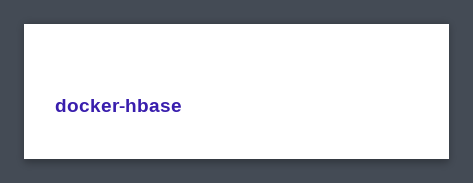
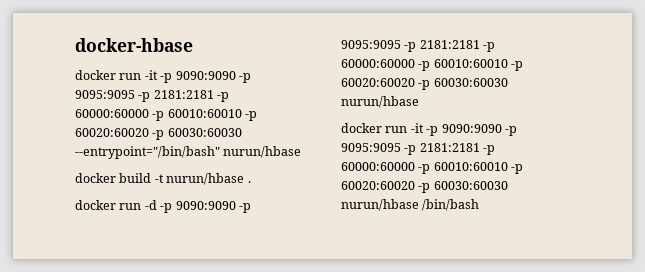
+ docker run -it -p 9090:9090 -p 9095:9095 -p 2181:2181 -p 60000:60000 -p 60010:60010 -p 60020:60020 -p 60030:60030 --entrypoint="/bin/bash" nurun/hbase
+ docker build -t nurun/hbase .
+ docker run -d -p 9090:9090 -p 9095:9095 -p 2181:2181 -p 60000:60000 -p 60010:60010 -p 60020:60020 -p 60030:60030 nurun/hbase
+ docker run -it -p 9090:9090 -p 9095:9095 -p 2181:2181 -p 60000:60000 -p 60010:60010 -p 60020:60020 -p 60030:60030 nurun/hbase /bin/bash

